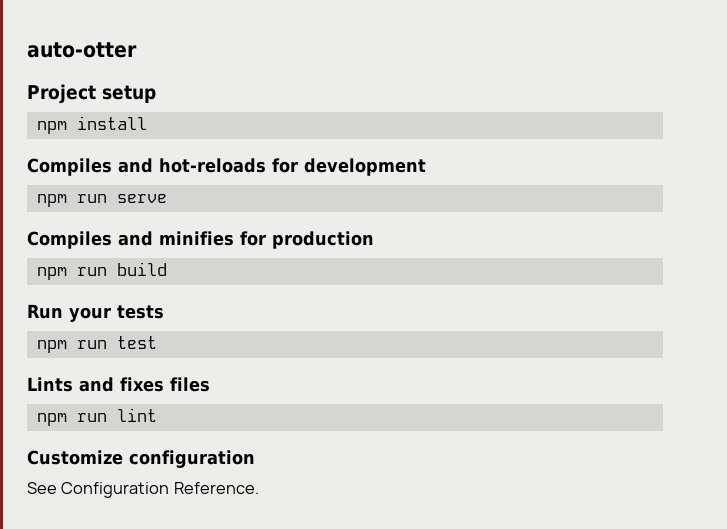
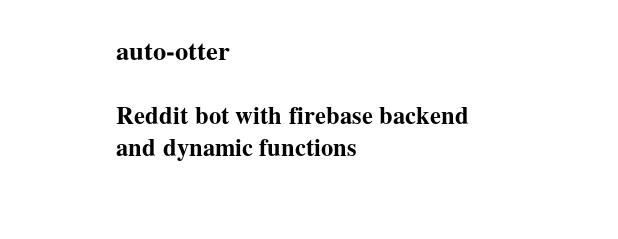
- Project setup
- npm install
- Compiles and hot-reloads for development
- npm run serve
- Compiles and minifies for production
- npm run build
- Run your tests
- npm run test
- Lints and fixes files
- npm run lint
- Customize configuration
- See Configuration Reference.
+ Reddit bot with firebase backend and dynamic functions

